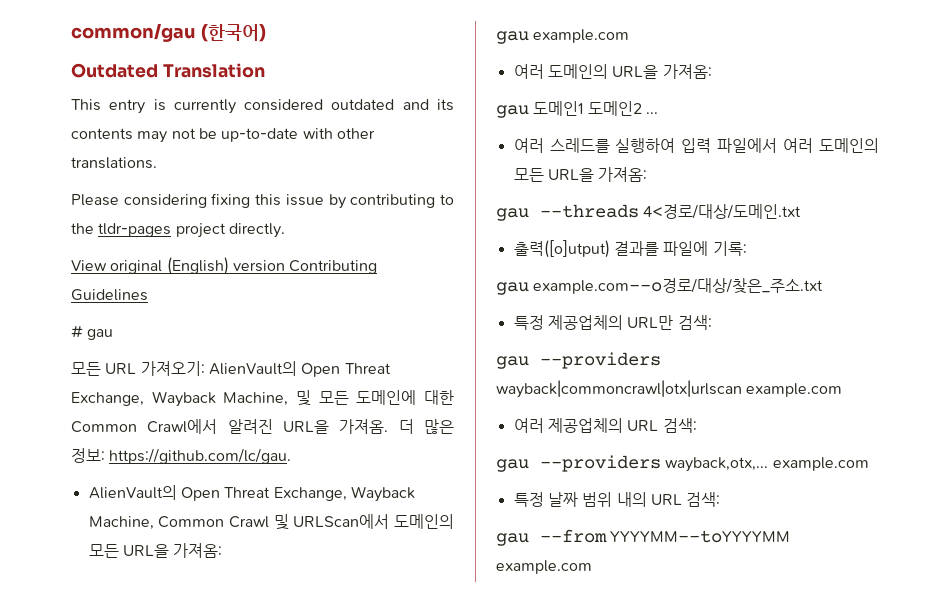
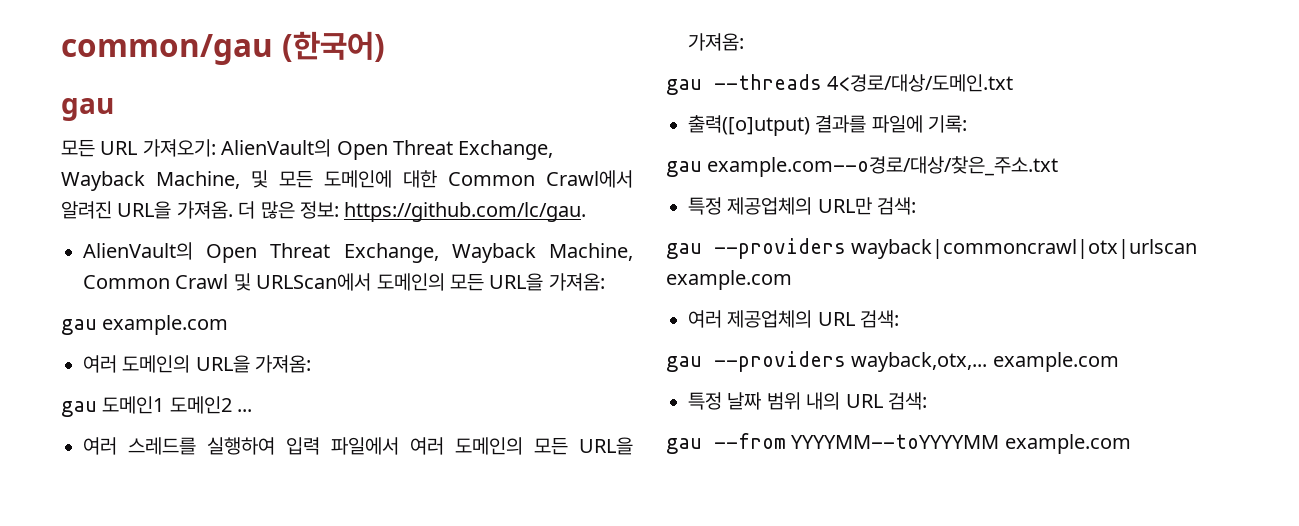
  common/gau (한국어)
- Outdated Translation
- This entry is currently considered outdated and its contents may not be up-to-date with other translations.
- Please considering fixing this issue by contributing to the tldr-pages project directly.
- View original (English) version Contributing Guidelines
- # gau
+ gau

